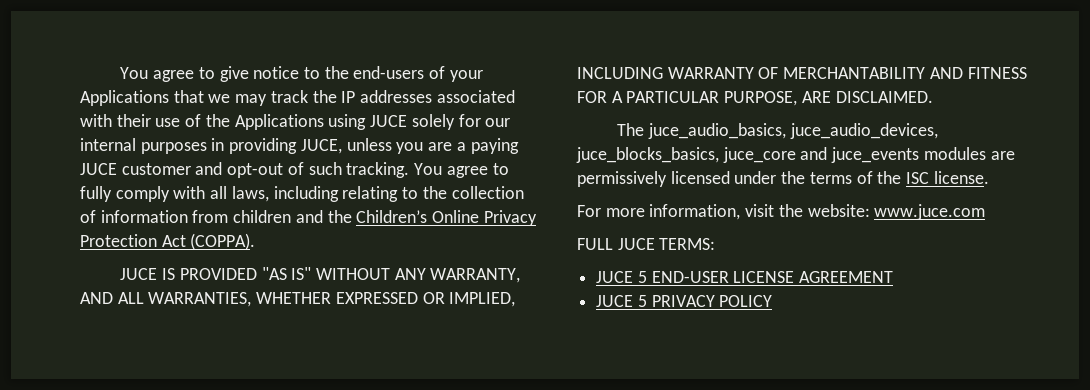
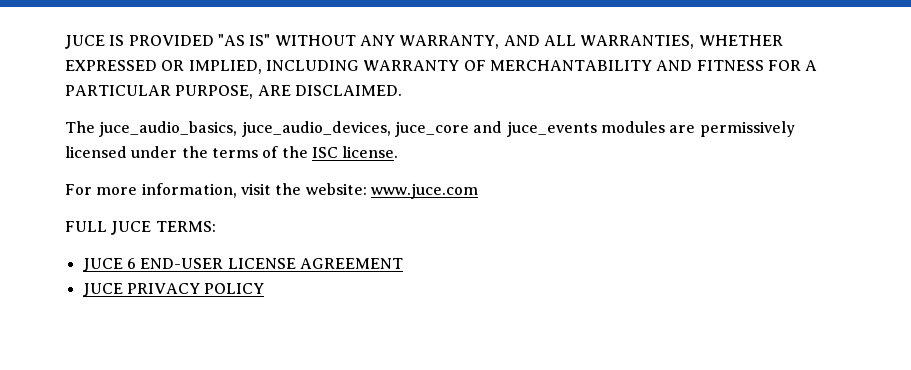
- You agree to give notice to the end-users of your Applications that we may track the IP addresses associated with their use of the Applications using JUCE solely for our internal purposes in providing JUCE, unless you are a paying JUCE customer and opt-out of such tracking. You agree to fully comply with all laws, including relating to the collection of information from children and the Children’s Online Privacy Protection Act (COPPA).
- The juce_audio_basics, juce_audio_devices, juce_blocks_basics, juce_core and juce_events modules are permissively licensed under the terms of the ISC license.
+ The juce_audio_basics, juce_audio_devices, juce_core and juce_events modules are permissively licensed under the terms of the ISC license.
- JUCE 5 END-USER LICENSE AGREEMENT
+ JUCE 6 END-USER LICENSE AGREEMENT
- JUCE 5 PRIVACY POLICY
+ JUCE PRIVACY POLICY

